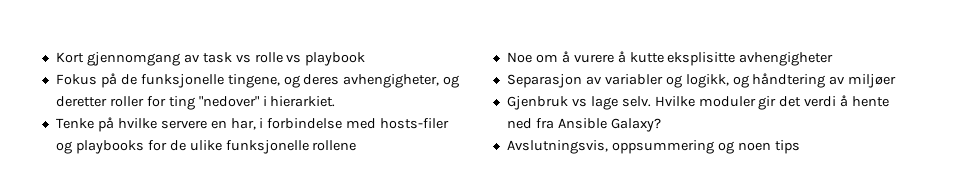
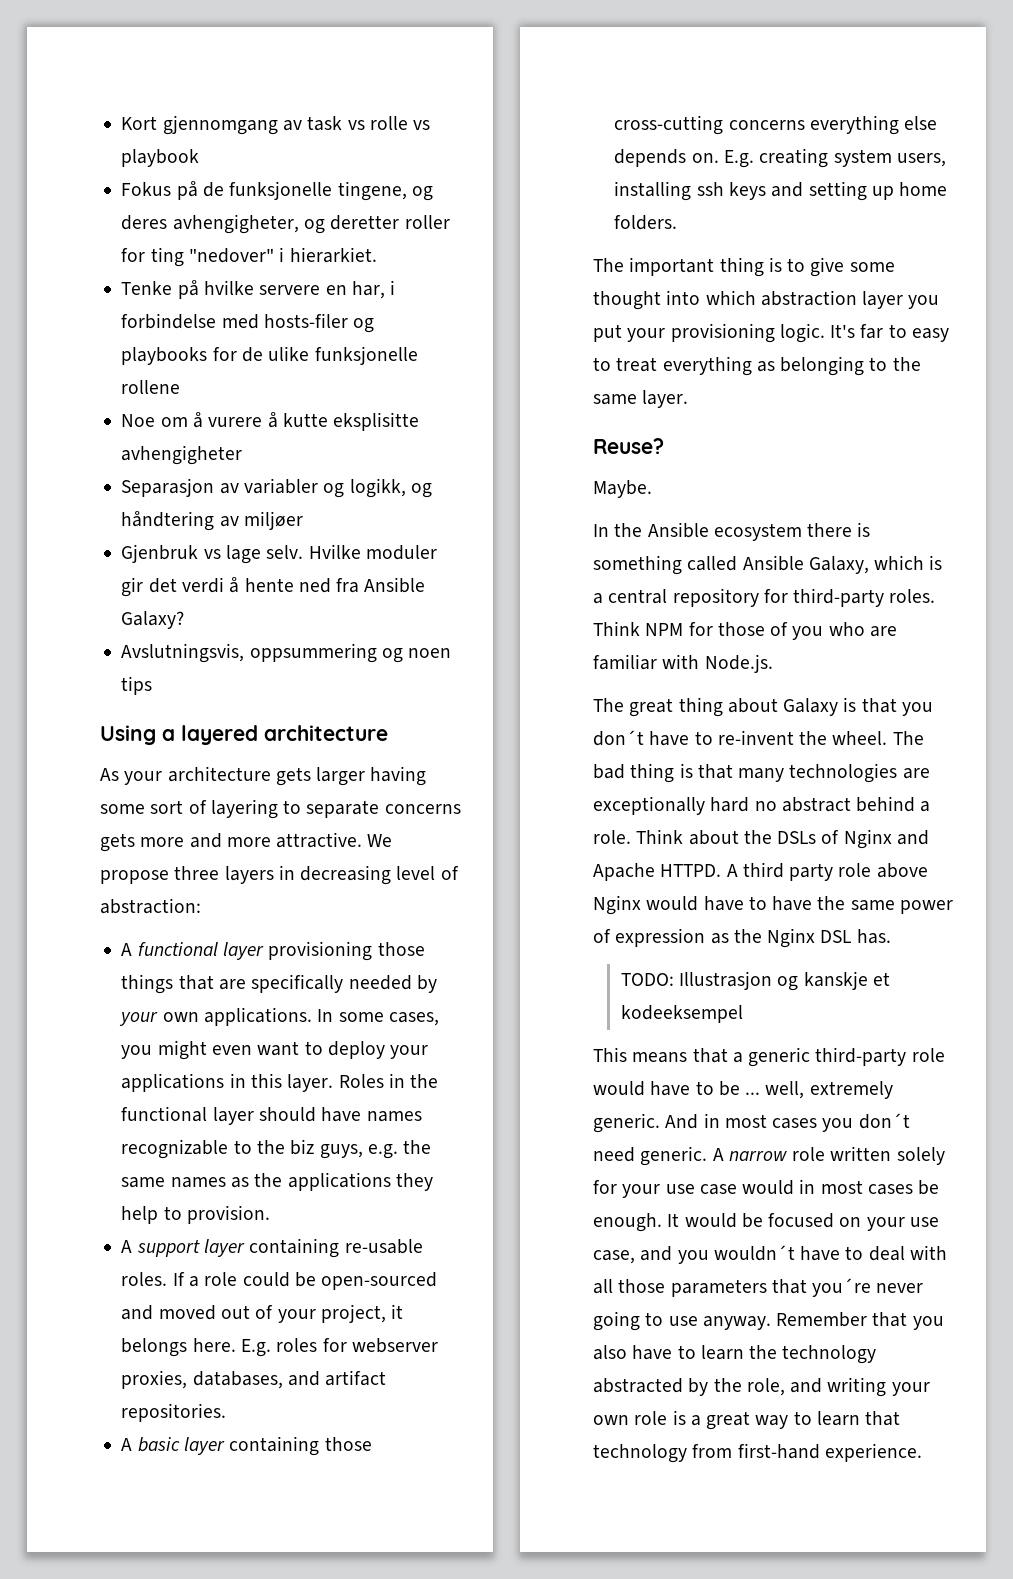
+ Using a layered architecture
+ As your architecture gets larger having some sort of layering to separate concerns gets more and more attractive. We propose three layers in decreasing level of abstraction:
+ A functional layer provisioning those things that are specifically needed by your own applications. In some cases, you might even want to deploy your applications in this layer. Roles in the functional layer should have names recognizable to the biz guys, e.g. the same names as the applications they help to provision.
+ A support layer containing re-usable roles. If a role could be open-sourced and moved out of your project, it belongs here. E.g. roles for webserver proxies, databases, and artifact repositories.
+ A basic layer containing those cross-cutting concerns everything else depends on. E.g. creating system users, installing ssh keys and setting up home folders.
+ The important thing is to give some thought into which abstraction layer you put your provisioning logic. It's far to easy to treat everything as belonging to the same layer.
+ Reuse?
+ Maybe.
+ In the Ansible ecosystem there is something called Ansible Galaxy, which is a central repository for third-party roles. Think NPM for those of you who are familiar with Node.js.
+ The great thing about Galaxy is that you don´t have to re-invent the wheel. The bad thing is that many technologies are exceptionally hard no abstract behind a role. Think about the DSLs of Nginx and Apache HTTPD. A third party role above Nginx would have to have the same power of expression as the Nginx DSL has.
+ TODO: Illustrasjon og kanskje et kodeeksempel
+ This means that a generic third-party role would have to be ... well, extremely generic. And in most cases you don´t need generic. A narrow role written solely for your use case would in most cases be enough. It would be focused on your use case, and you wouldn´t have to deal with all those parameters that you´re never going to use anyway. Remember that you also have to learn the technology abstracted by the role, and writing your own role is a great way to learn that technology from first-hand experience.

